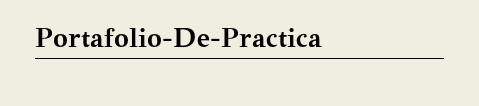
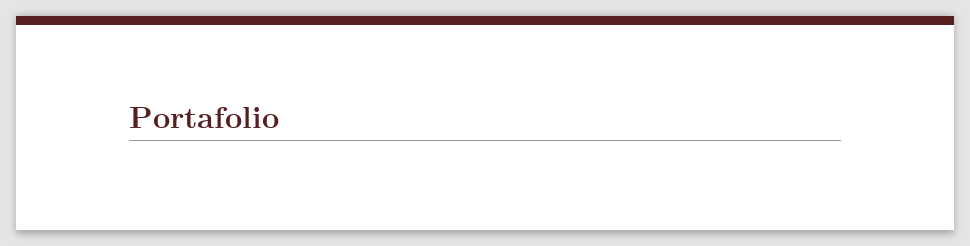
- Portafolio-De-Practica
+ Portafolio

